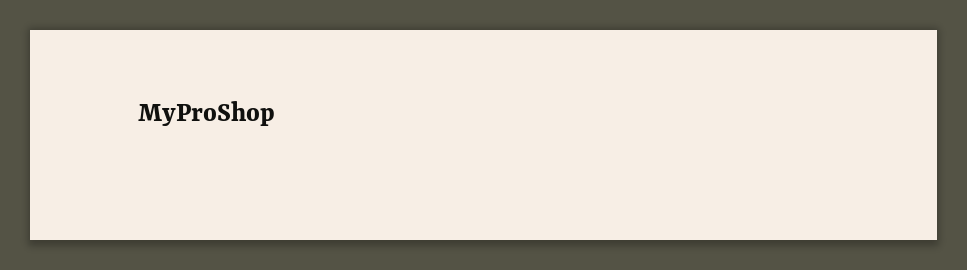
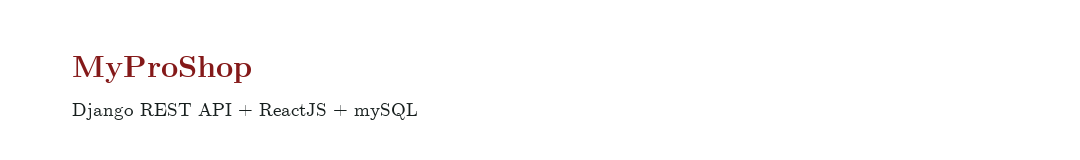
+ Django REST API + ReactJS + mySQL

